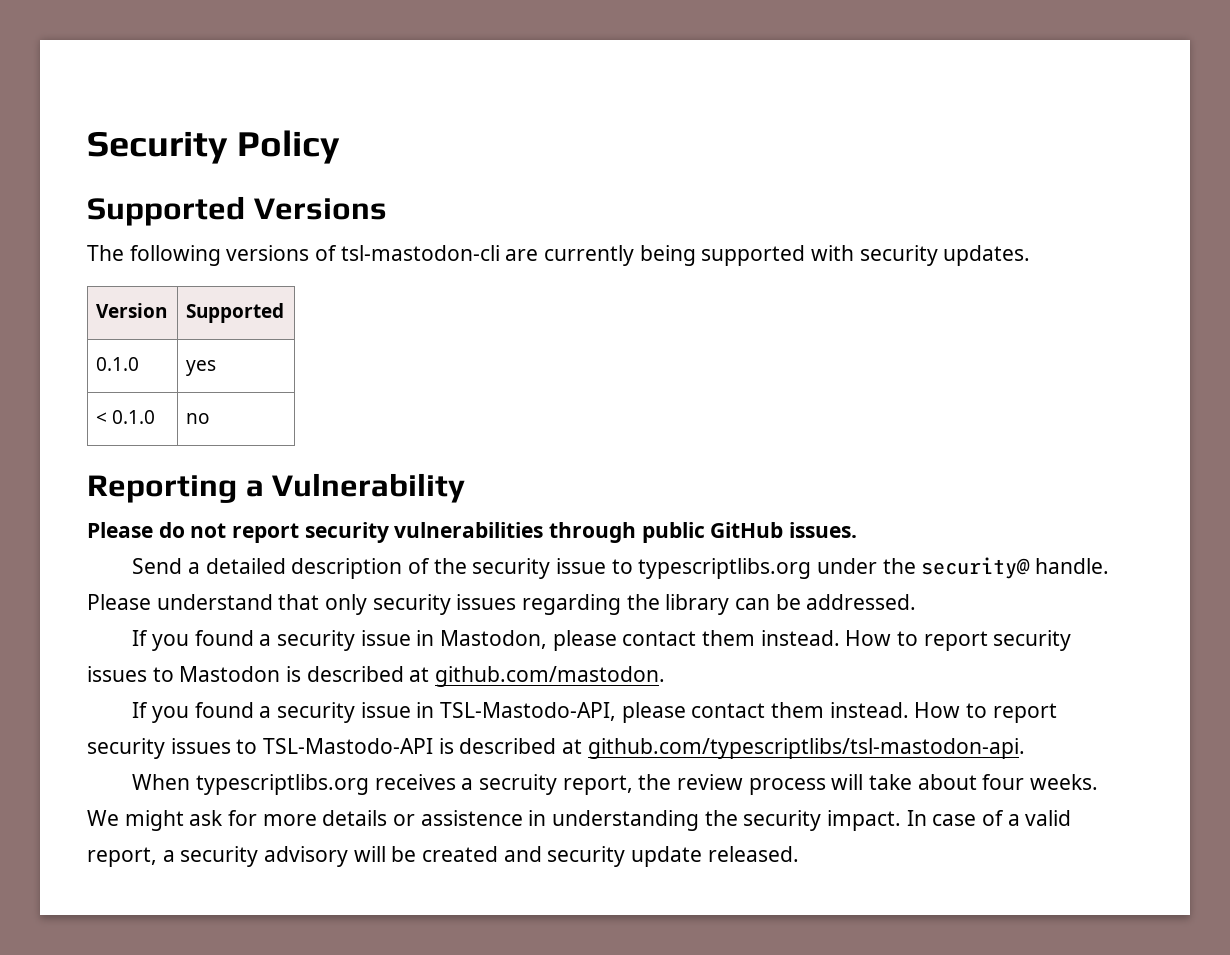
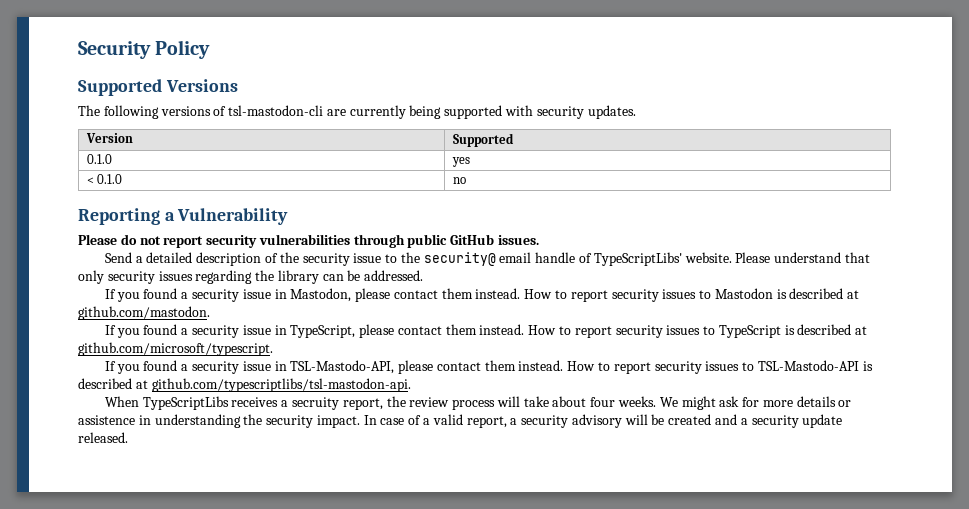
- Send a detailed description of the security issue to typescriptlibs.org under the security@ handle.
+ Send a detailed description of the security issue to the security@ email handle of TypeScriptLibs' website.
+ If you found a security issue in TypeScript, please contact them instead. How to report security issues to TypeScript is described at github.com/microsoft/typescript.
- When typescriptlibs.org receives a secruity report, the review process will take about four weeks.
+ When TypeScriptLibs receives a secruity report, the review process will take about four weeks.
- In case of a valid report, a security advisory will be created and security update released.
+ In case of a valid report, a security advisory will be created and a security update released.

